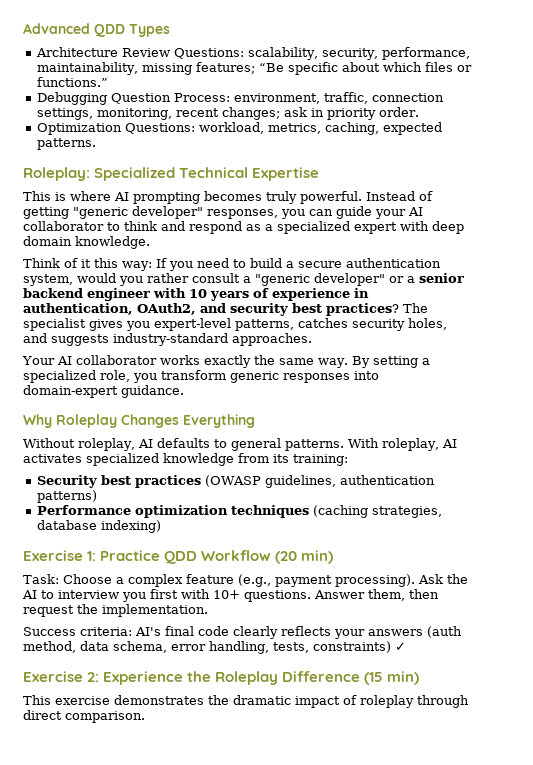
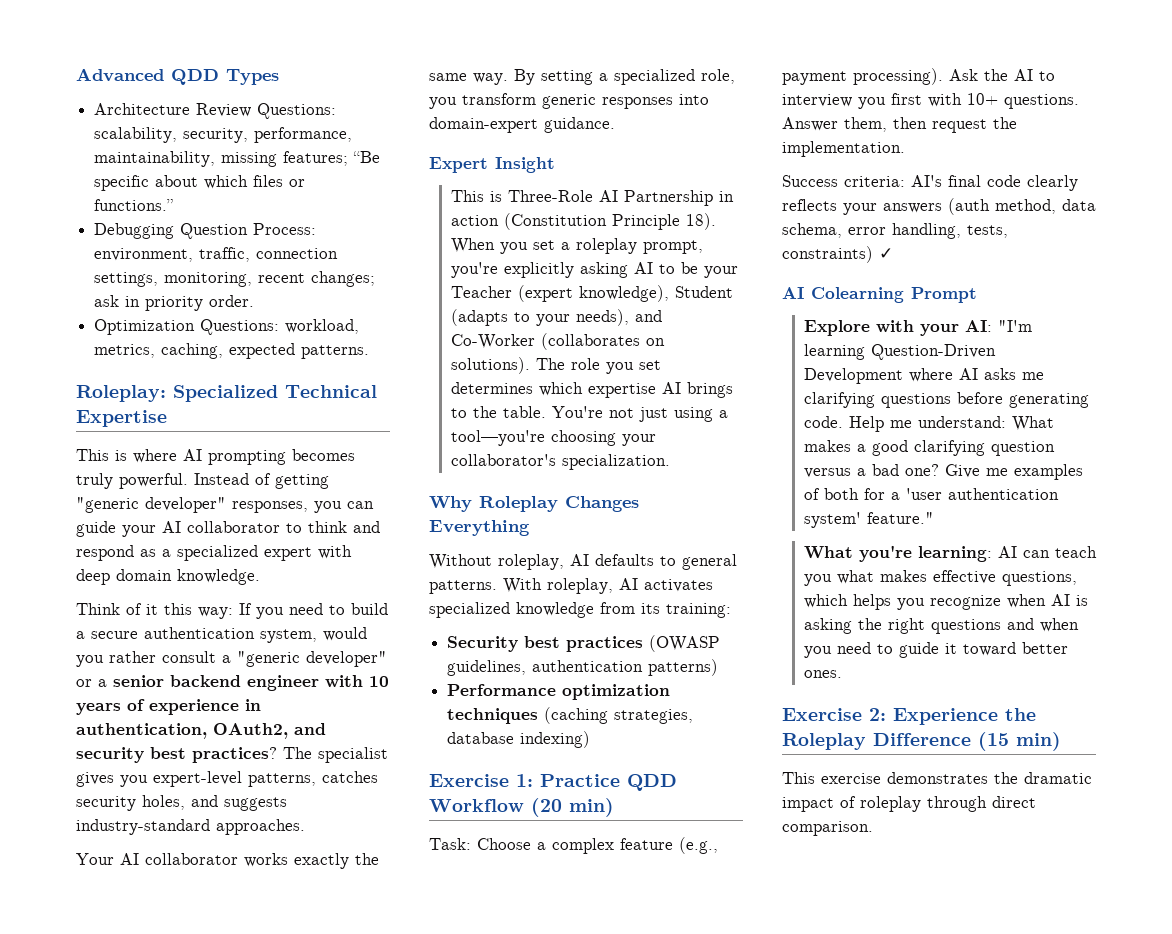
+ Expert Insight
+ This is Three-Role AI Partnership in action (Constitution Principle 18). When you set a roleplay prompt, you're explicitly asking AI to be your Teacher (expert knowledge), Student (adapts to your needs), and Co-Worker (collaborates on solutions). The role you set determines which expertise AI brings to the table. You're not just using a tool—you're choosing your collaborator's specialization.
+ AI Colearning Prompt
+ Explore with your AI: "I'm learning Question-Driven Development where AI asks me clarifying questions before generating code. Help me understand: What makes a good clarifying question versus a bad one? Give me examples of both for a 'user authentication system' feature."
+ What you're learning: AI can teach you what makes effective questions, which helps you recognize when AI is asking the right questions and when you need to guide it toward better ones.

